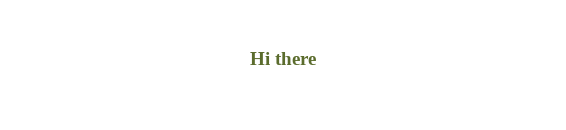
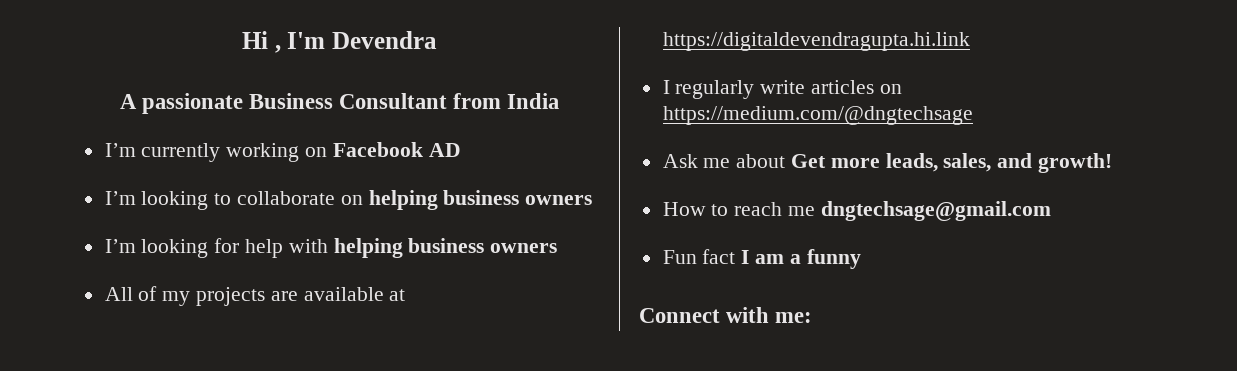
- Hi there
+ Hi , I'm Devendra
+ A passionate Business Consultant from India
+ I’m currently working on Facebook AD
+ I’m looking to collaborate on helping business owners
+ I’m looking for help with helping business owners
+ All of my projects are available at https://digitaldevendragupta.hi.link
+ I regularly write articles on https://medium.com/@dngtechsage
+ Ask me about Get more leads, sales, and growth!
+ How to reach me dngtechsage@gmail.com
+ Fun fact I am a funny
+ Connect with me:

